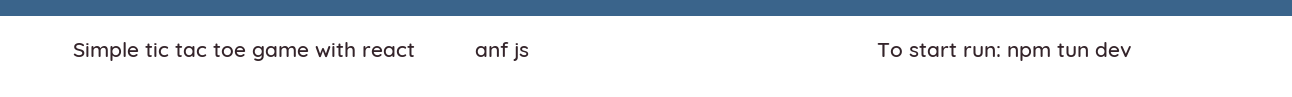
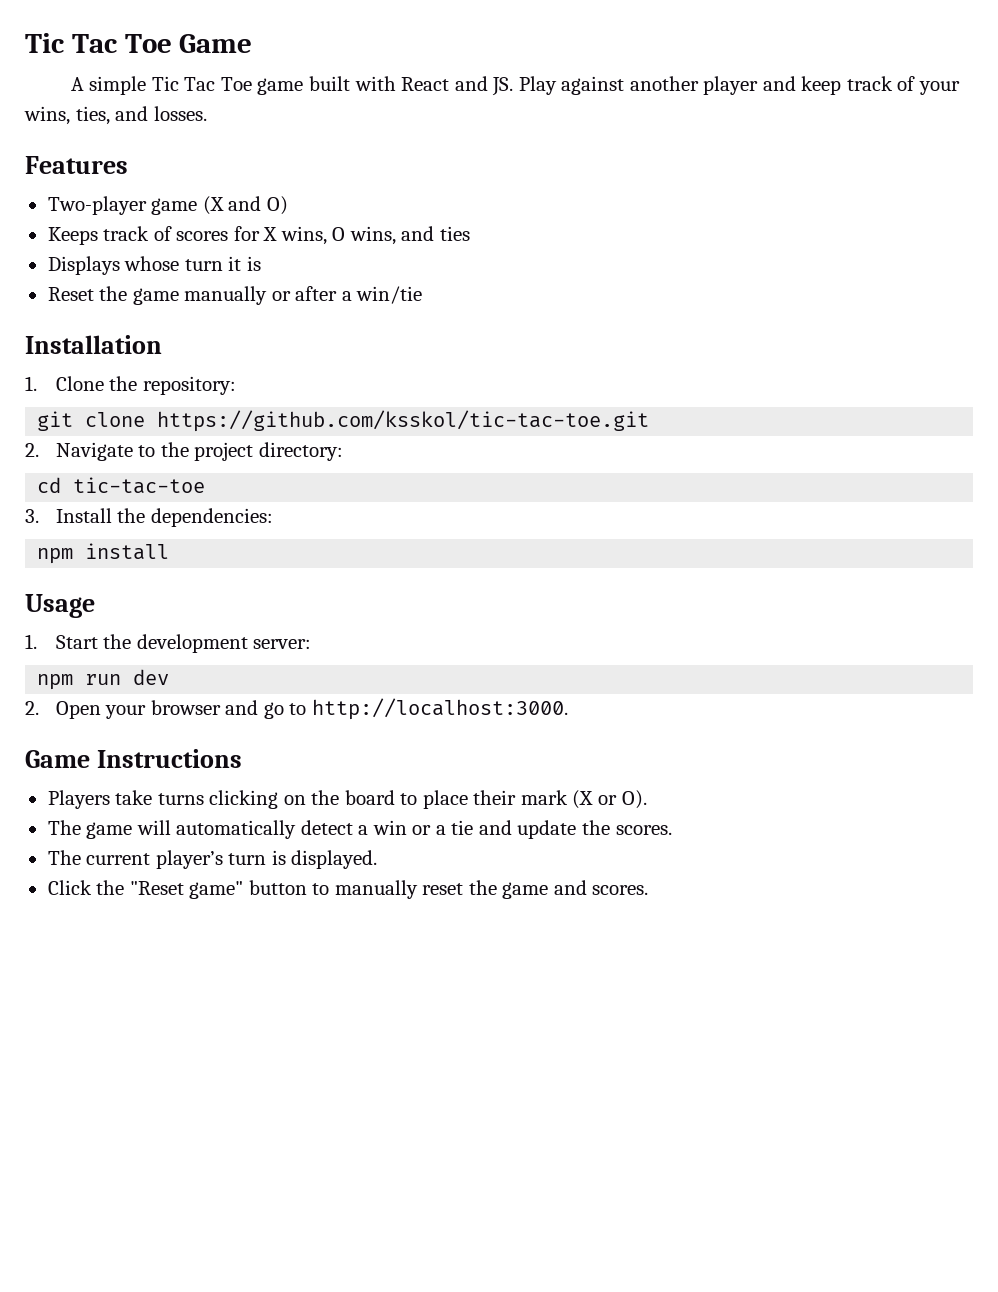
- Simple tic tac toe game with react anf js
- To start run: npm tun dev
+ Tic Tac Toe Game
+ A simple Tic Tac Toe game built with React and JS. Play against another player and keep track of your wins, ties, and losses.
+ Features
+ Two-player game (X and O)
+ Keeps track of scores for X wins, O wins, and ties
+ Displays whose turn it is
+ Reset the game manually or after a win/tie
+ Installation
+ 1. Clone the repository:
+ git clone https://github.com/ksskol/tic-tac-toe.git
+ 2. Navigate to the project directory:
+ cd tic-tac-toe
+ 3. Install the dependencies:
+ npm install
+ Usage
+ 1. Start the development server:
+ npm run dev
+ 2. Open your browser and go to http://localhost:3000.
+ Game Instructions
+ Players take turns clicking on the board to place their mark (X or O).
+ The game will automatically detect a win or a tie and update the scores.
+ The current player’s turn is displayed.
+ Click the "Reset game" button to manually reset the game and scores.

